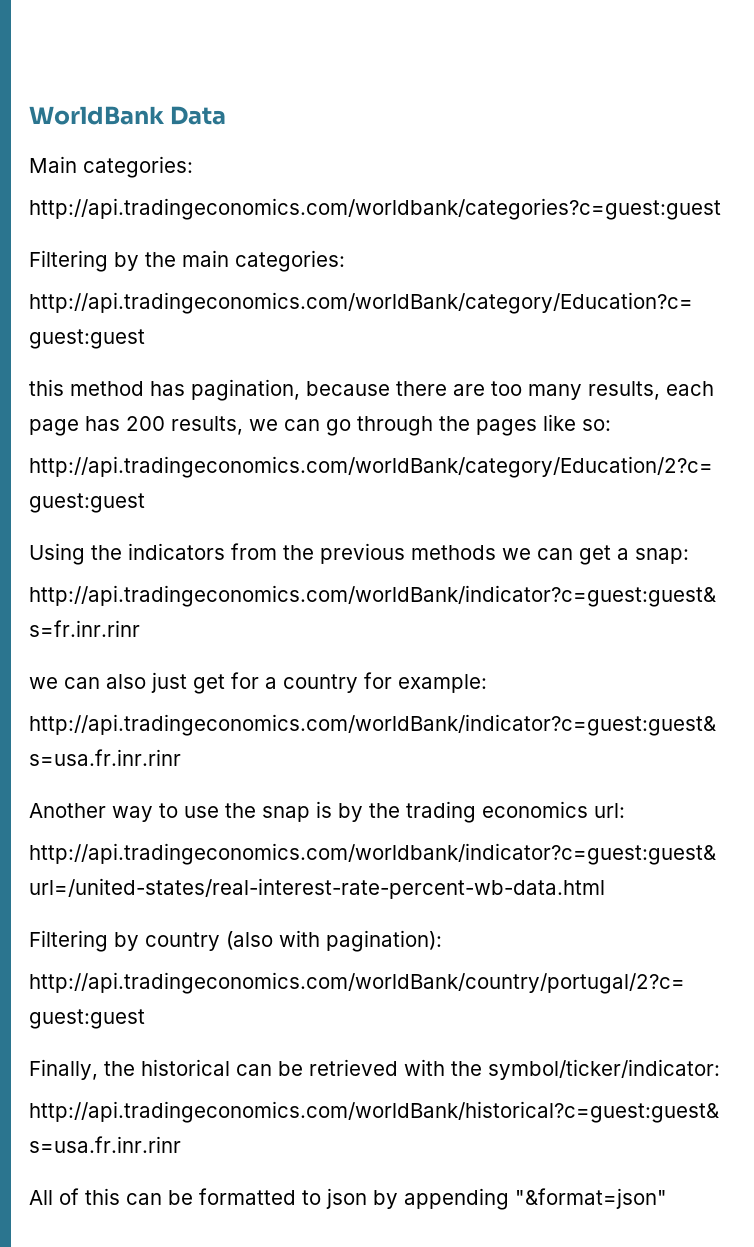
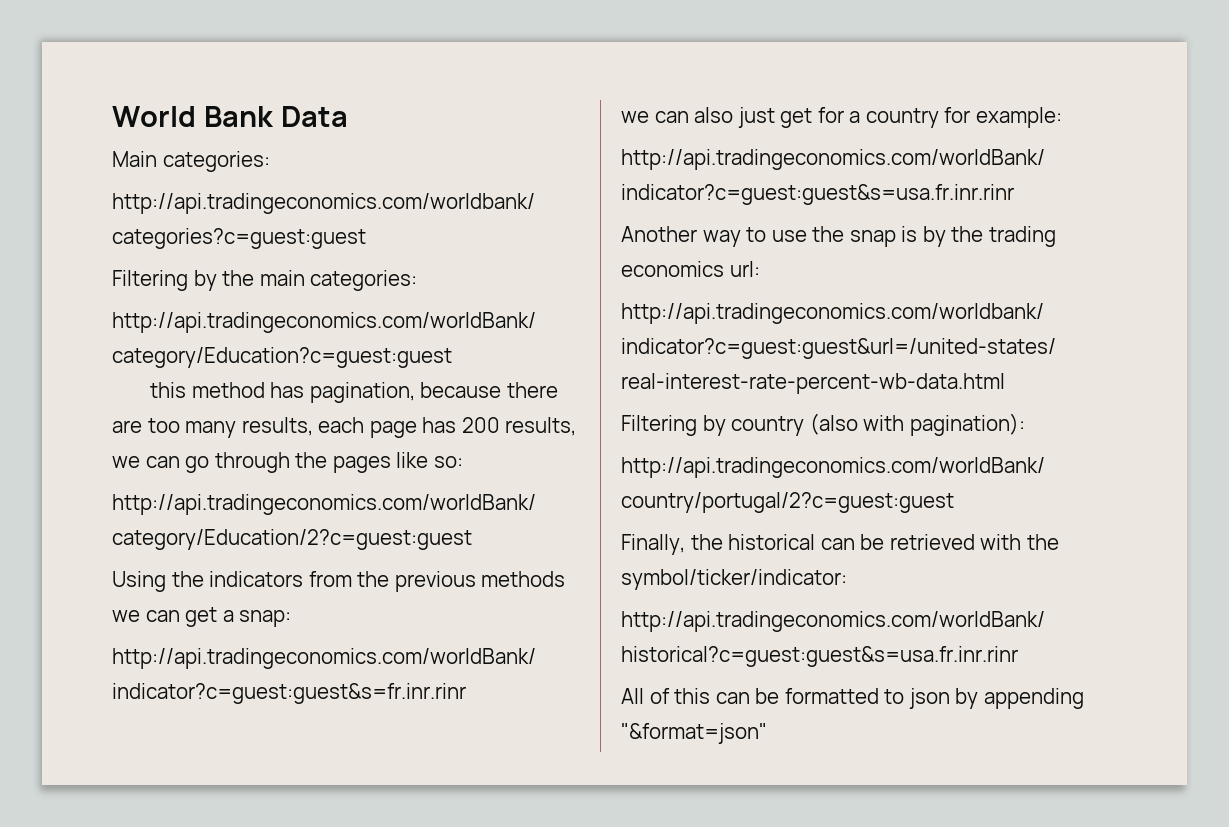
- WorldBank Data
+ World Bank Data

